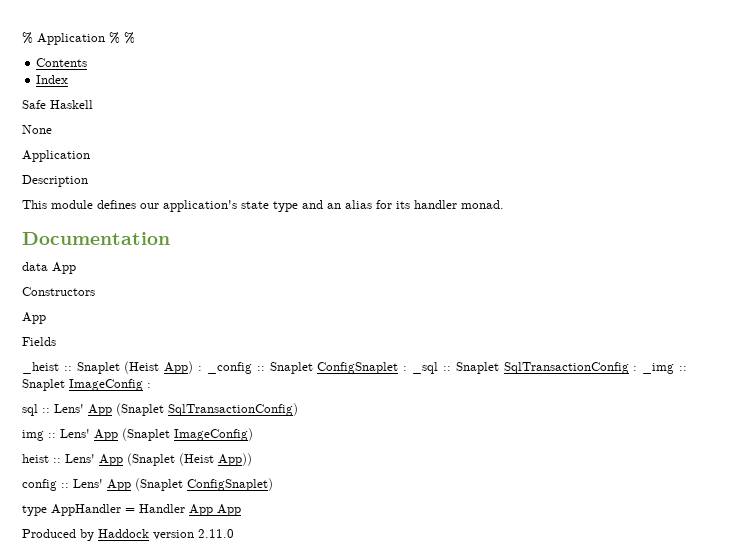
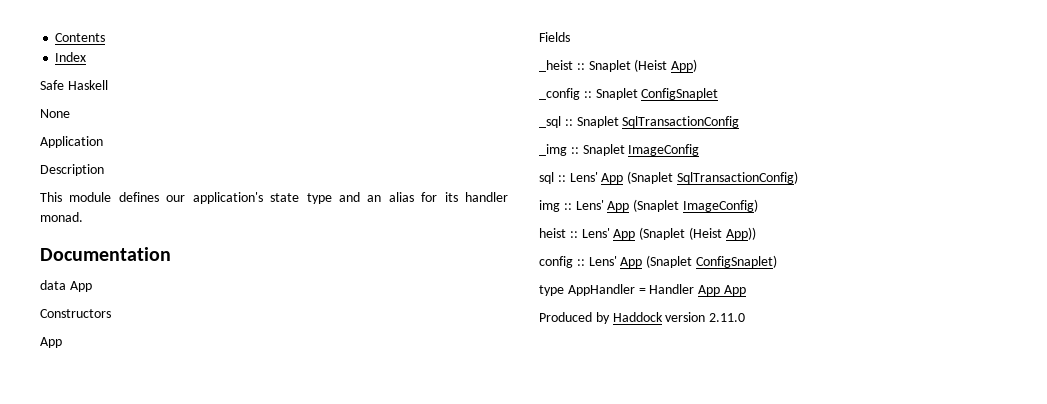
- % Application % %
- _heist :: Snaplet (Heist App) : _config :: Snaplet ConfigSnaplet : _sql :: Snaplet SqlTransactionConfig : _img :: Snaplet ImageConfig :
+ _heist :: Snaplet (Heist App)
+ _config :: Snaplet ConfigSnaplet
+ _sql :: Snaplet SqlTransactionConfig
+ _img :: Snaplet ImageConfig

